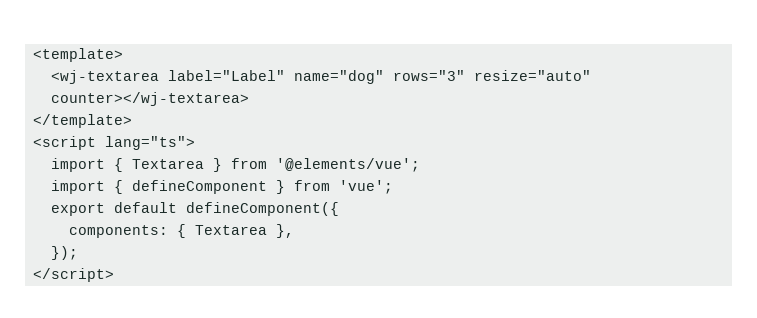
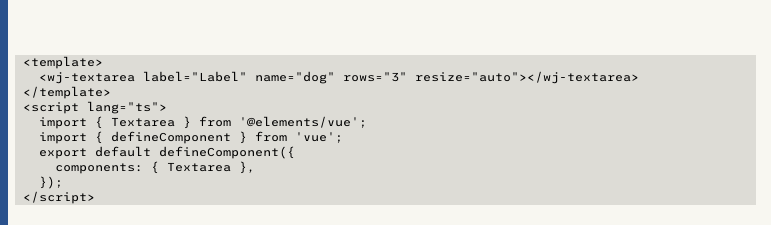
- <wj-textarea label="Label" name="dog" rows="3" resize="auto" counter></wj-textarea>
+ <wj-textarea label="Label" name="dog" rows="3" resize="auto"></wj-textarea>

